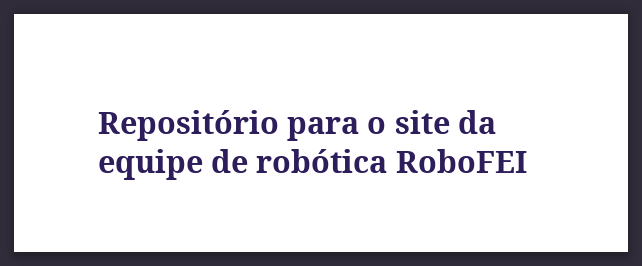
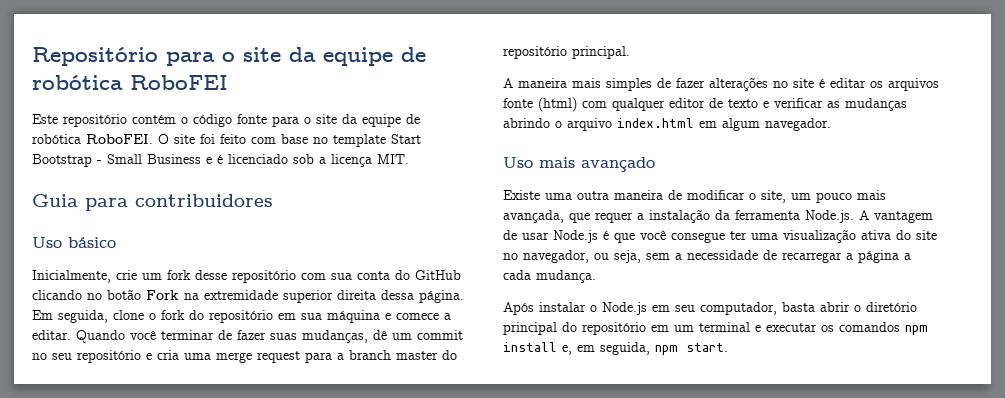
+ Este repositório contém o código fonte para o site da equipe de robótica RoboFEI. O site foi feito com base no template Start Bootstrap - Small Business e é licenciado sob a licença MIT.
+ Guia para contribuidores
+ Uso básico
+ Inicialmente, crie um fork desse repositório com sua conta do GitHub clicando no botão Fork na extremidade superior direita dessa página. Em seguida, clone o fork do repositório em sua máquina e comece a editar. Quando você terminar de fazer suas mudanças, dê um commit no seu repositório e cria uma merge request para a branch master do repositório principal.
+ A maneira mais simples de fazer alterações no site é editar os arquivos fonte (html) com qualquer editor de texto e verificar as mudanças abrindo o arquivo index.html em algum navegador.
+ Uso mais avançado
+ Existe uma outra maneira de modificar o site, um pouco mais avançada, que requer a instalação da ferramenta Node.js. A vantagem de usar Node.js é que você consegue ter uma visualização ativa do site no navegador, ou seja, sem a necessidade de recarregar a página a cada mudança.
+ Após instalar o Node.js em seu computador, basta abrir o diretório principal do repositório em um terminal e executar os comandos npm install e, em seguida, npm start.

